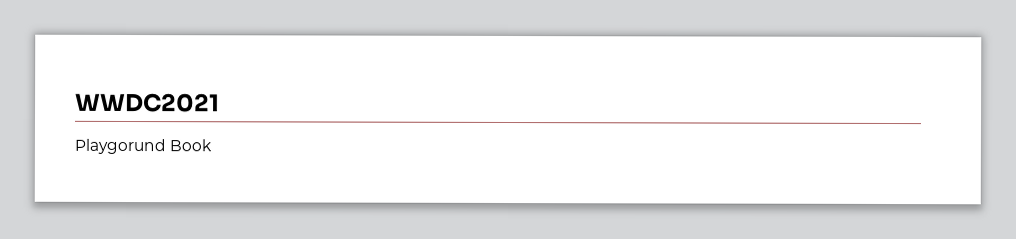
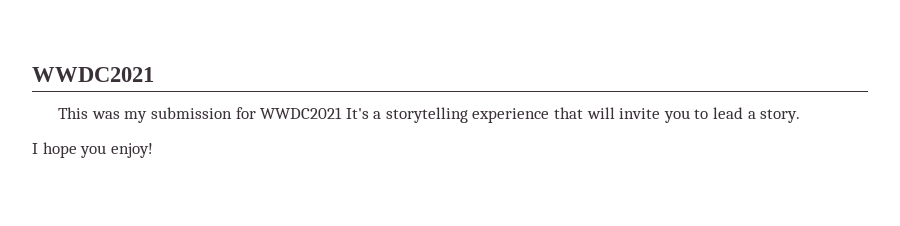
- Playgorund Book
+ This was my submission for WWDC2021 It's a storytelling experience that will invite you to lead a story.
+ I hope you enjoy!

